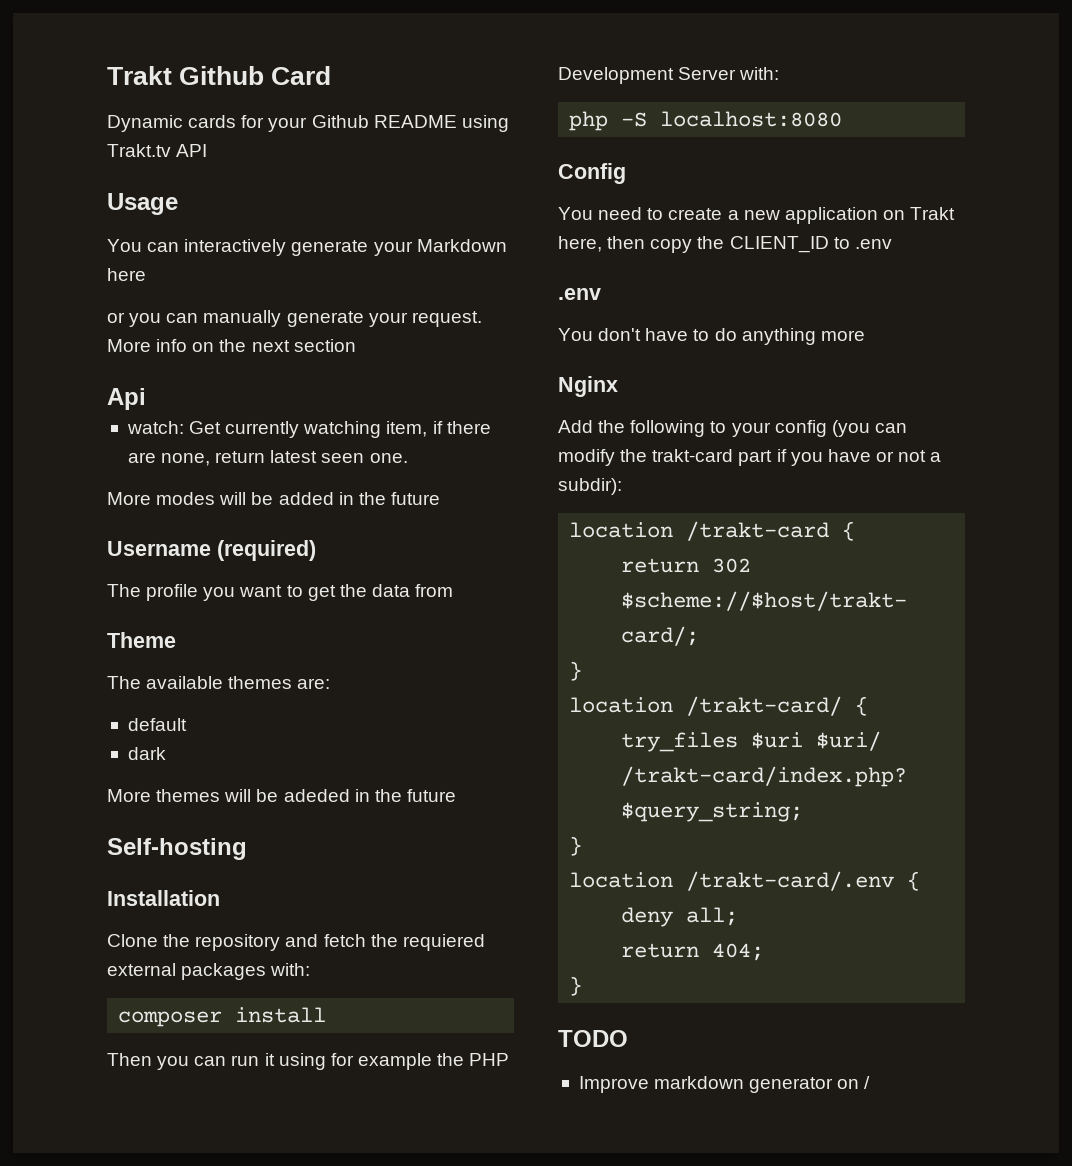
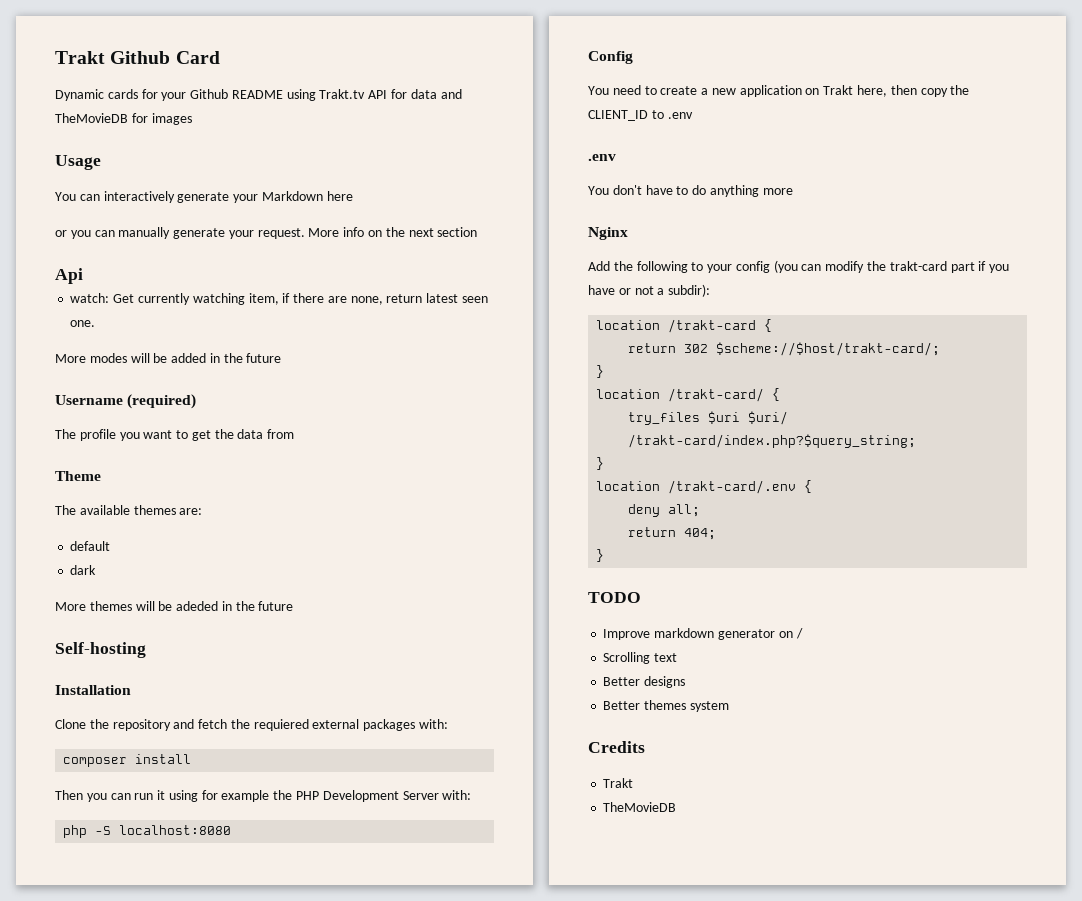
- Dynamic cards for your Github README using Trakt.tv API
+ Dynamic cards for your Github README using Trakt.tv API for data and TheMovieDB for images
+ Scrolling text
+ Better designs
+ Better themes system
+ Credits
+ Trakt
+ TheMovieDB

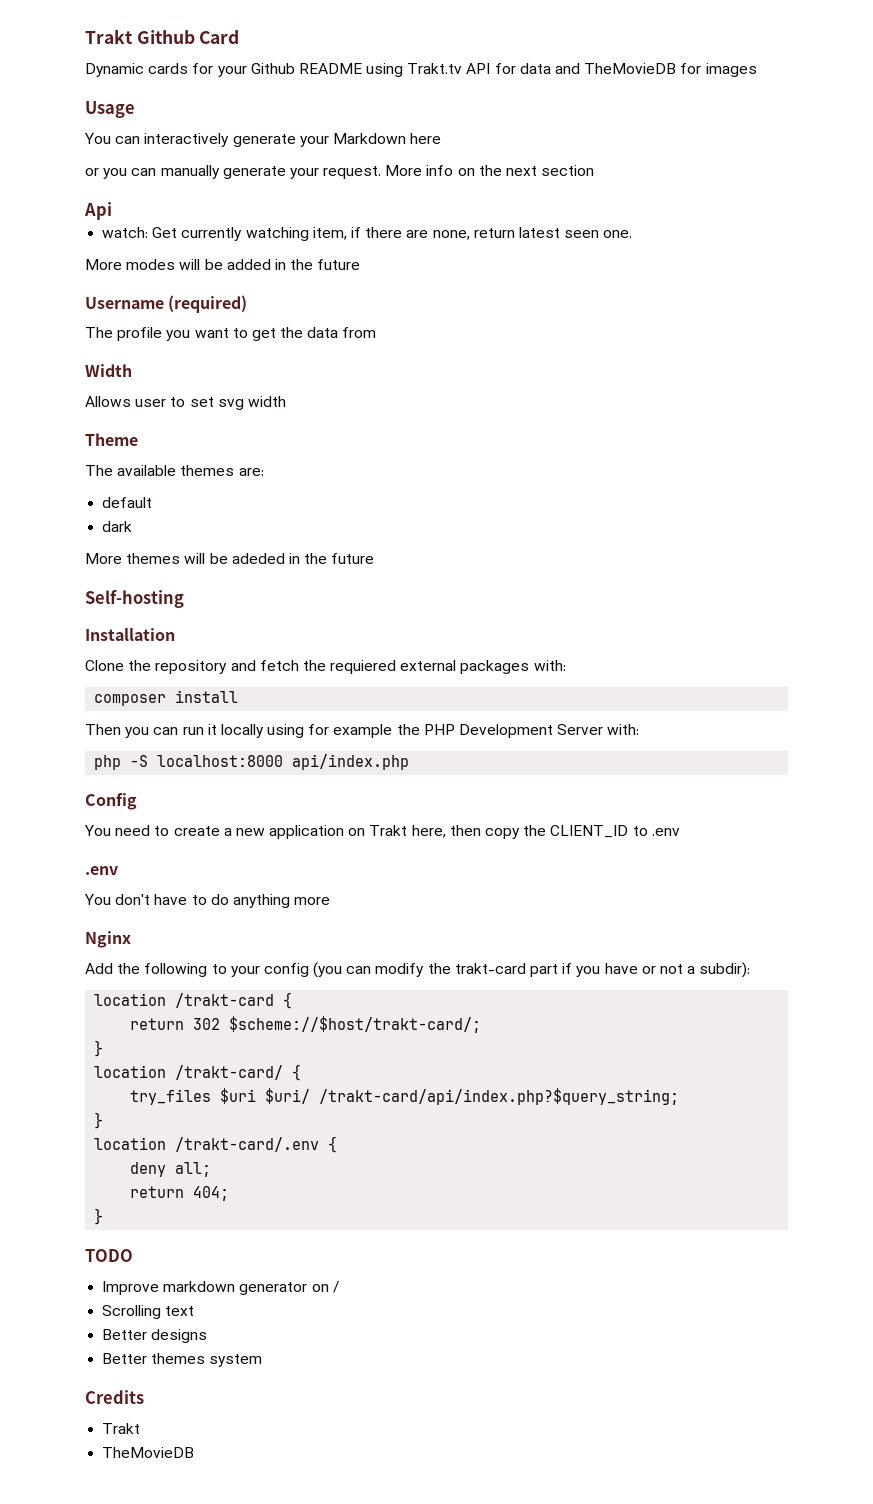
+ Width
+ Allows user to set svg width
- Then you can run it using for example the PHP Development Server with:
+ Then you can run it locally using for example the PHP Development Server with:
- php -S localhost:8080
+ php -S localhost:8000 api/index.php
- try_files $uri $uri/ /trakt-card/index.php?$query_string;
+ try_files $uri $uri/ /trakt-card/api/index.php?$query_string;

